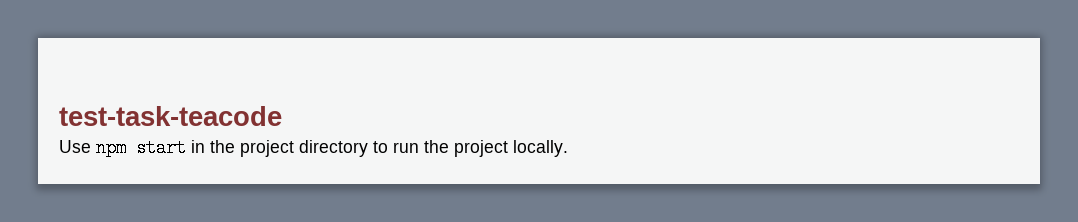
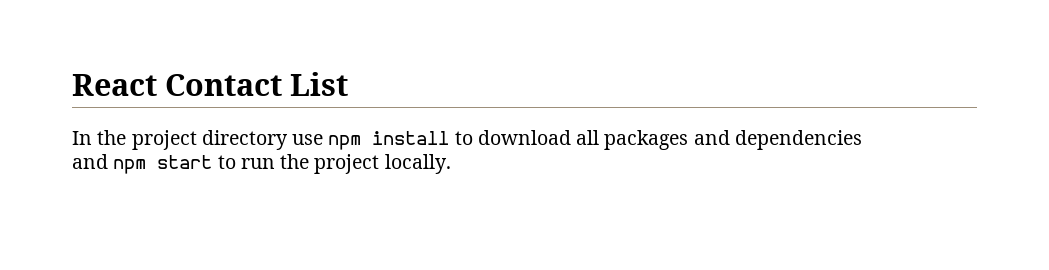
- test-task-teacode
- Use npm start in the project directory to run the project locally.
+ React Contact List
+ In the project directory use npm install to download all packages and dependencies
+ and npm start to run the project locally.

